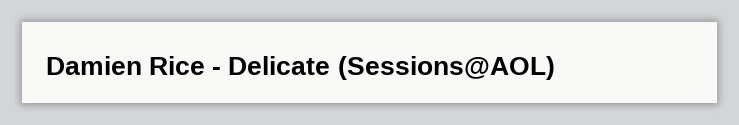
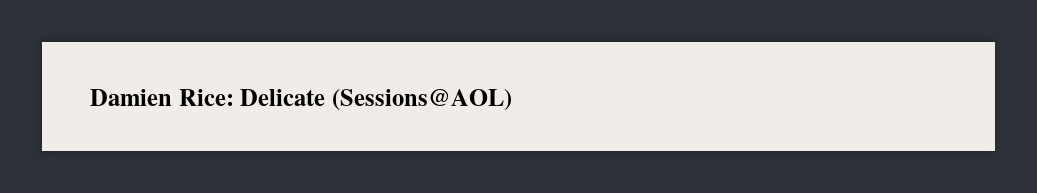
- Damien Rice - Delicate (Sessions@AOL)
+ Damien Rice: Delicate (Sessions@AOL)

